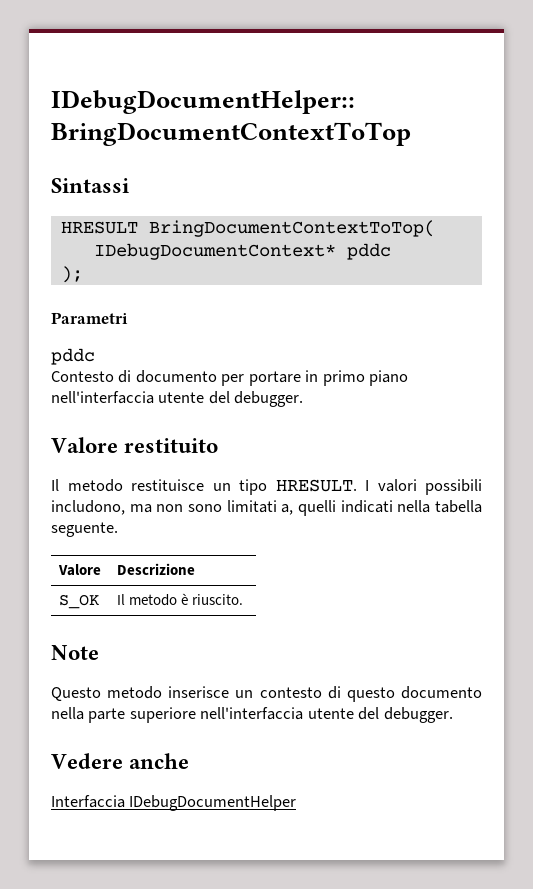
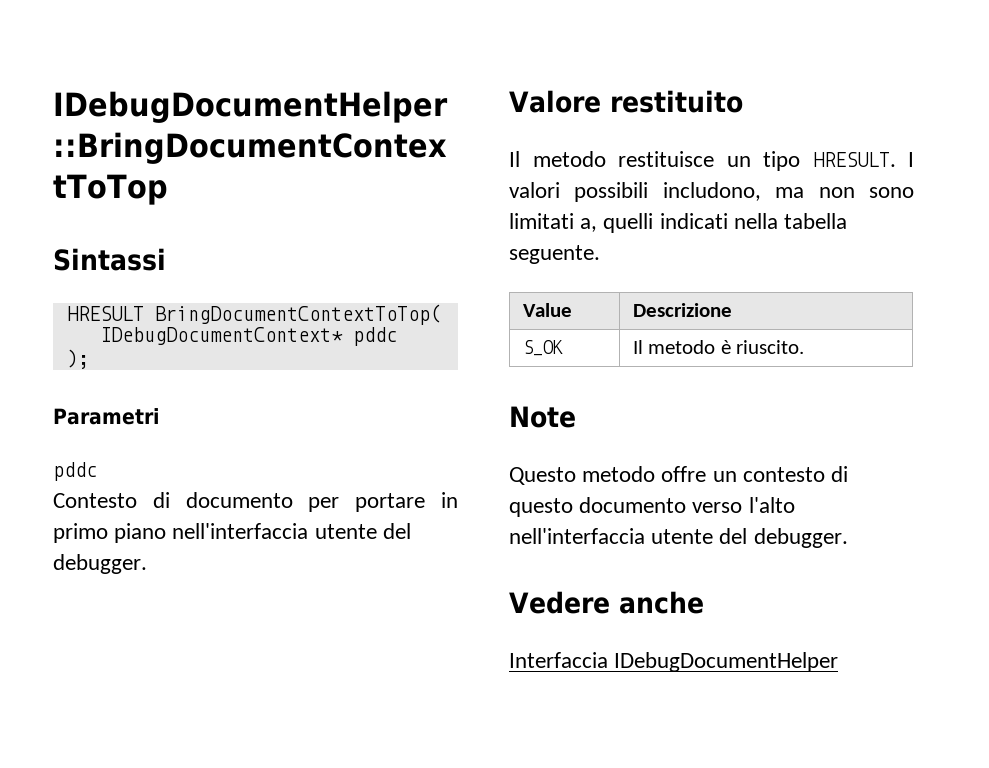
- Valore | Descrizione
+ Value | Descrizione
- Questo metodo inserisce un contesto di questo documento nella parte superiore nell'interfaccia utente del debugger.
+ Questo metodo offre un contesto di questo documento verso l'alto nell'interfaccia utente del debugger.

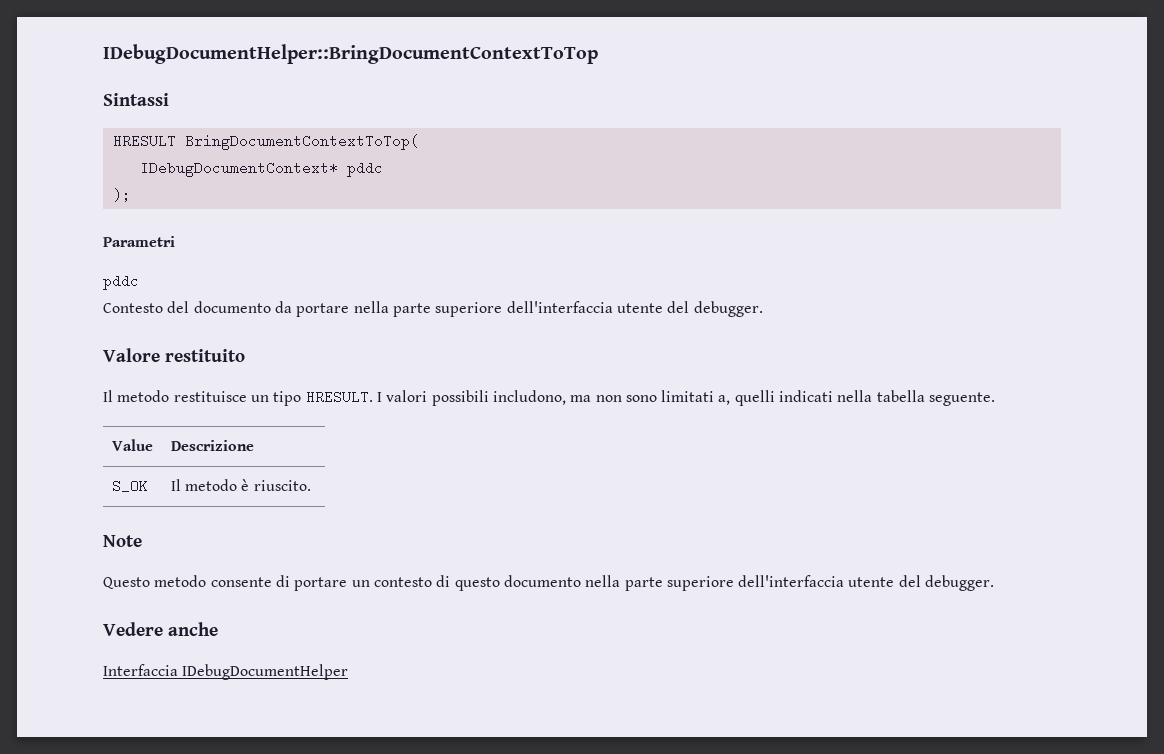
- Contesto di documento per portare in primo piano nell'interfaccia utente del debugger.
+ Contesto del documento da portare nella parte superiore dell'interfaccia utente del debugger.
- Questo metodo offre un contesto di questo documento verso l'alto nell'interfaccia utente del debugger.
+ Questo metodo consente di portare un contesto di questo documento nella parte superiore dell'interfaccia utente del debugger.

